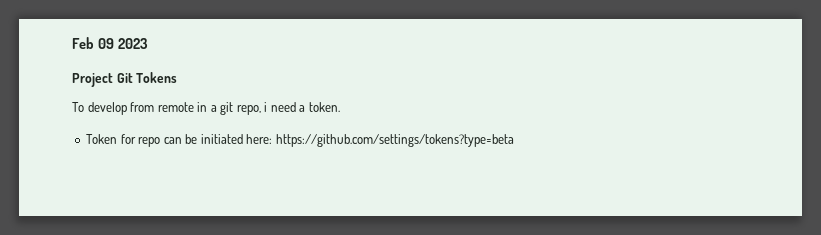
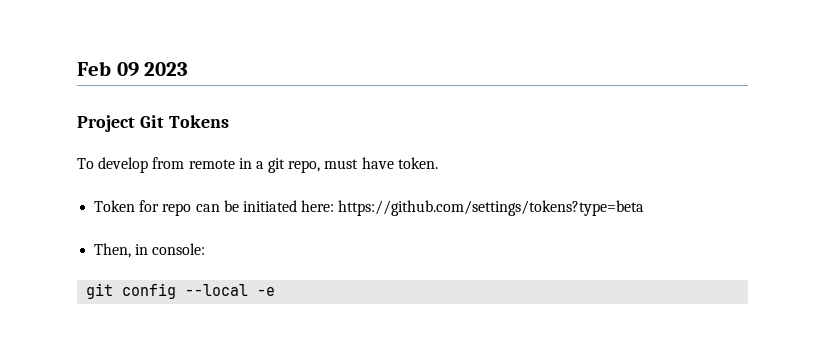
- To develop from remote in a git repo, i need a token.
+ To develop from remote in a git repo, must have token.
+ Then, in console:
+ git config --local -e

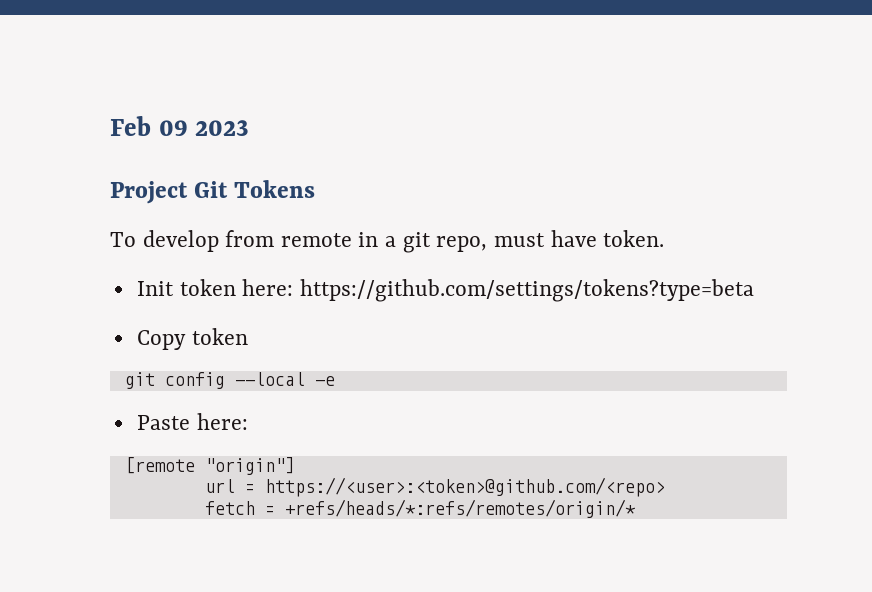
- Token for repo can be initiated here: https://github.com/settings/tokens?type=beta
+ Init token here: https://github.com/settings/tokens?type=beta
- Then, in console:
+ Copy token
+ Paste here:
+ [remote "origin"]
+ url = https://<user>:<token>@github.com/<repo>
+ fetch = +refs/heads/*:refs/remotes/origin/*

